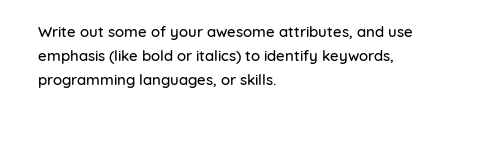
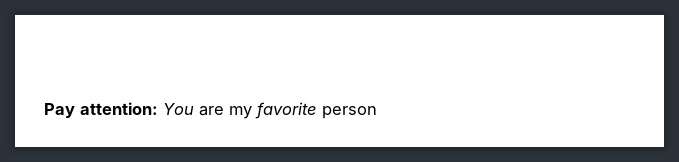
- Write out some of your awesome attributes, and use emphasis (like bold or italics) to identify keywords, programming languages, or skills.
+ Pay attention: You are my favorite person

